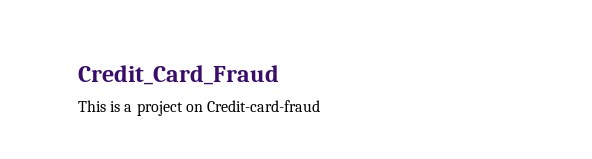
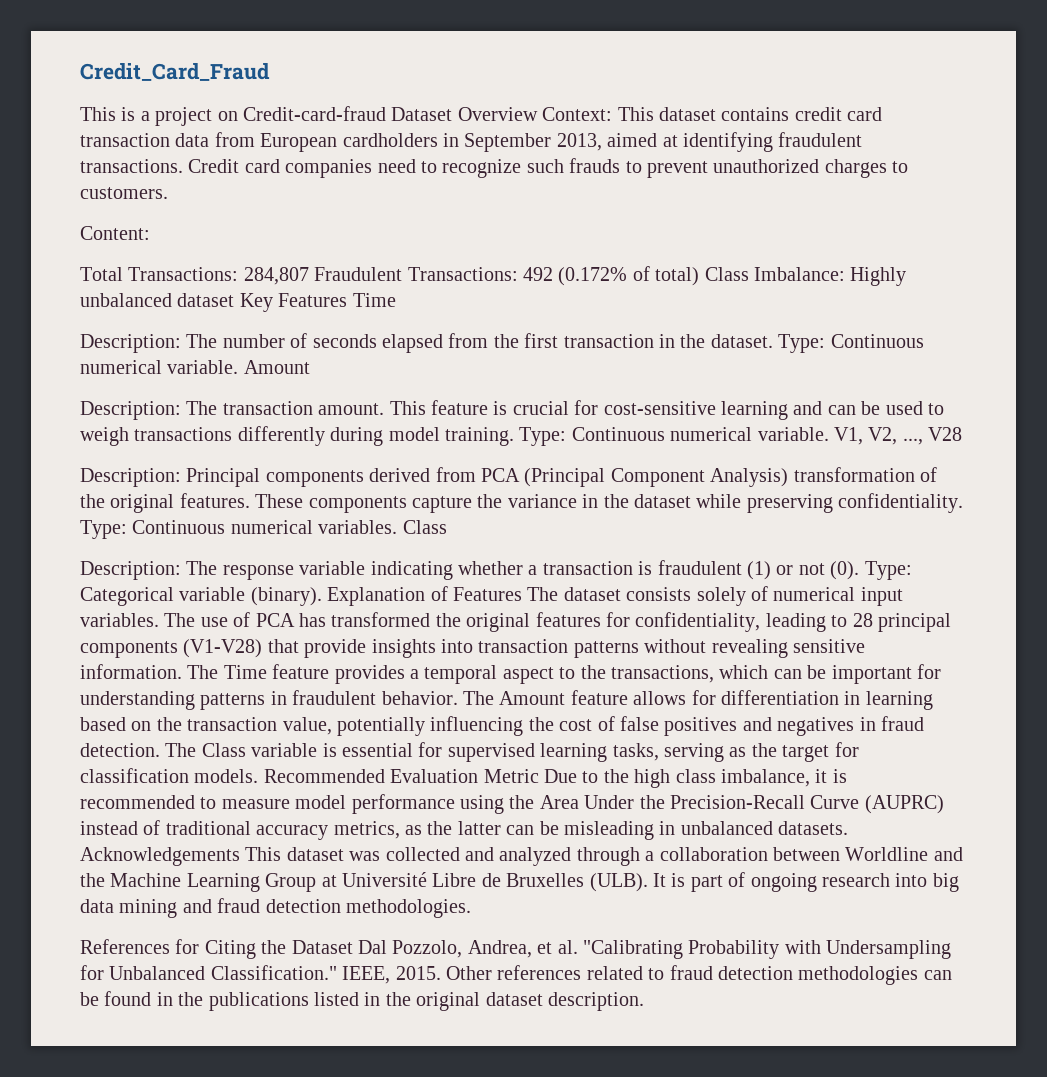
- This is a project on Credit-card-fraud
+ This is a project on Credit-card-fraud Dataset Overview Context: This dataset contains credit card transaction data from European cardholders in September 2013, aimed at identifying fraudulent transactions. Credit card companies need to recognize such frauds to prevent unauthorized charges to customers.
+ Content:
+ Total Transactions: 284,807 Fraudulent Transactions: 492 (0.172% of total) Class Imbalance: Highly unbalanced dataset Key Features Time
+ Description: The number of seconds elapsed from the first transaction in the dataset. Type: Continuous numerical variable. Amount
+ Description: The transaction amount. This feature is crucial for cost-sensitive learning and can be used to weigh transactions differently during model training. Type: Continuous numerical variable. V1, V2, ..., V28
+ Description: Principal components derived from PCA (Principal Component Analysis) transformation of the original features. These components capture the variance in the dataset while preserving confidentiality. Type: Continuous numerical variables. Class
+ Description: The response variable indicating whether a transaction is fraudulent (1) or not (0). Type: Categorical variable (binary). Explanation of Features The dataset consists solely of numerical input variables. The use of PCA has transformed the original features for confidentiality, leading to 28 principal components (V1-V28) that provide insights into transaction patterns without revealing sensitive information. The Time feature provides a temporal aspect to the transactions, which can be important for understanding patterns in fraudulent behavior. The Amount feature allows for differentiation in learning based on the transaction value, potentially influencing the cost of false positives and negatives in fraud detection. The Class variable is essential for supervised learning tasks, serving as the target for classification models. Recommended Evaluation Metric Due to the high class imbalance, it is recommended to measure model performance using the Area Under the Precision-Recall Curve (AUPRC) instead of traditional accuracy metrics, as the latter can be misleading in unbalanced datasets. Acknowledgements This dataset was collected and analyzed through a collaboration between Worldline and the Machine Learning Group at Université Libre de Bruxelles (ULB). It is part of ongoing research into big data mining and fraud detection methodologies.
+ References for Citing the Dataset Dal Pozzolo, Andrea, et al. "Calibrating Probability with Undersampling for Unbalanced Classification." IEEE, 2015. Other references related to fraud detection methodologies can be found in the publications listed in the original dataset description.

